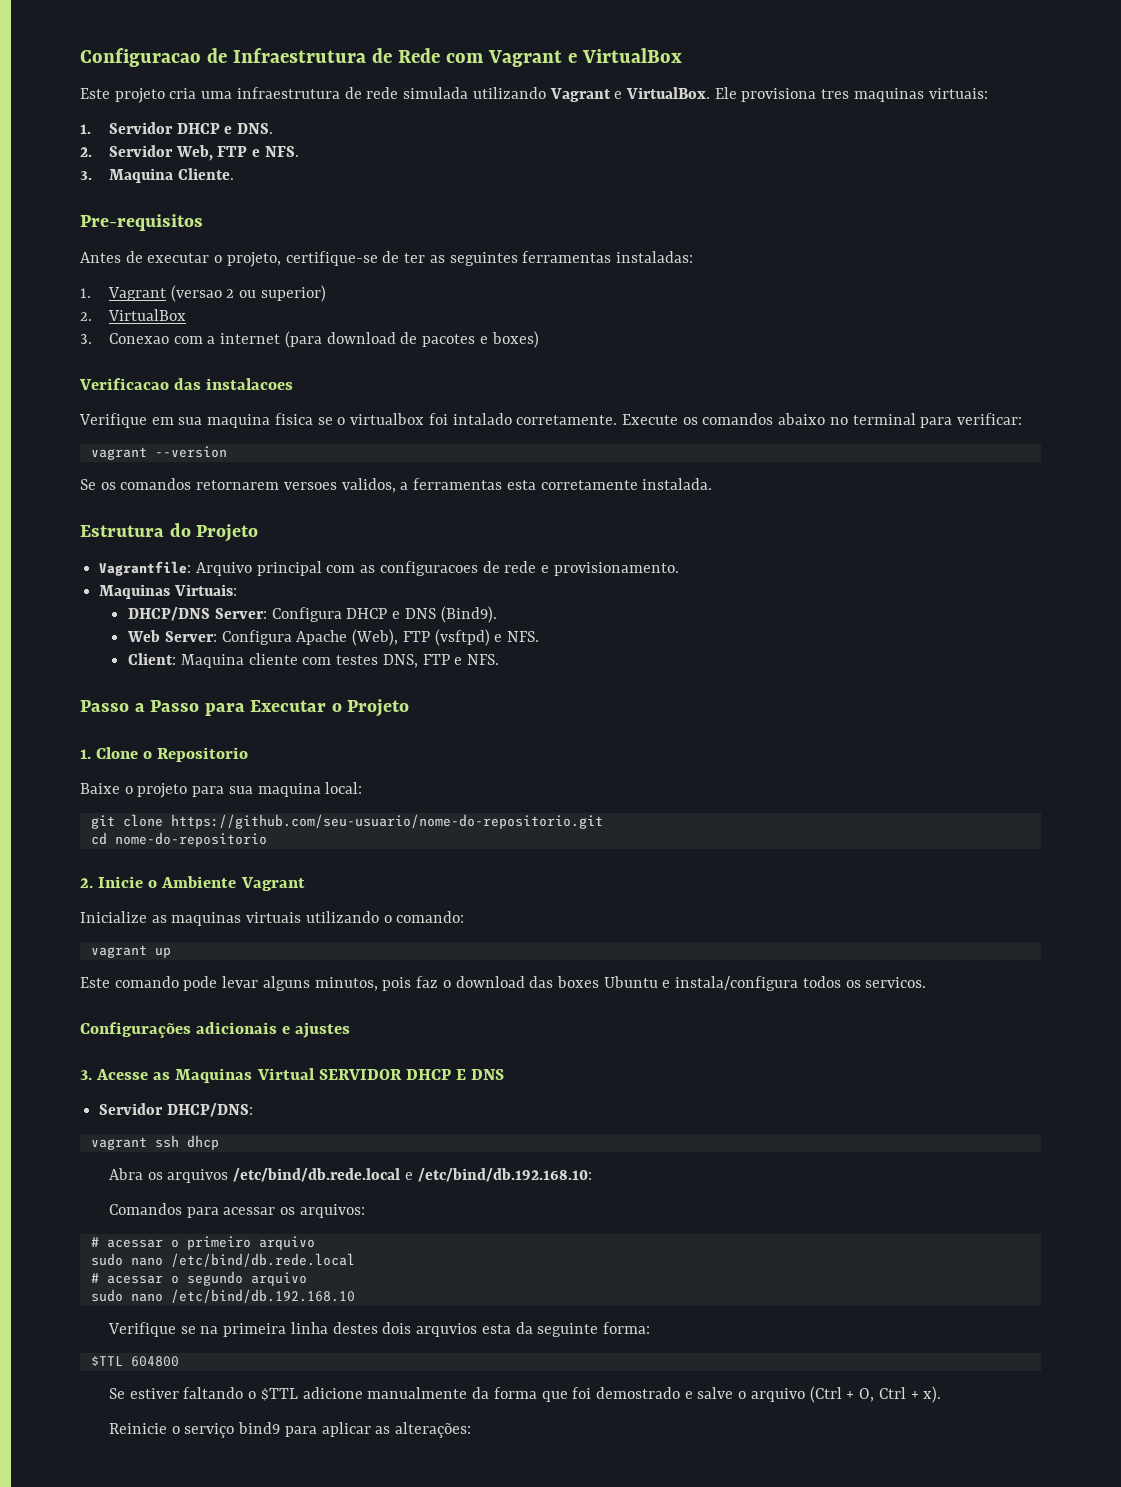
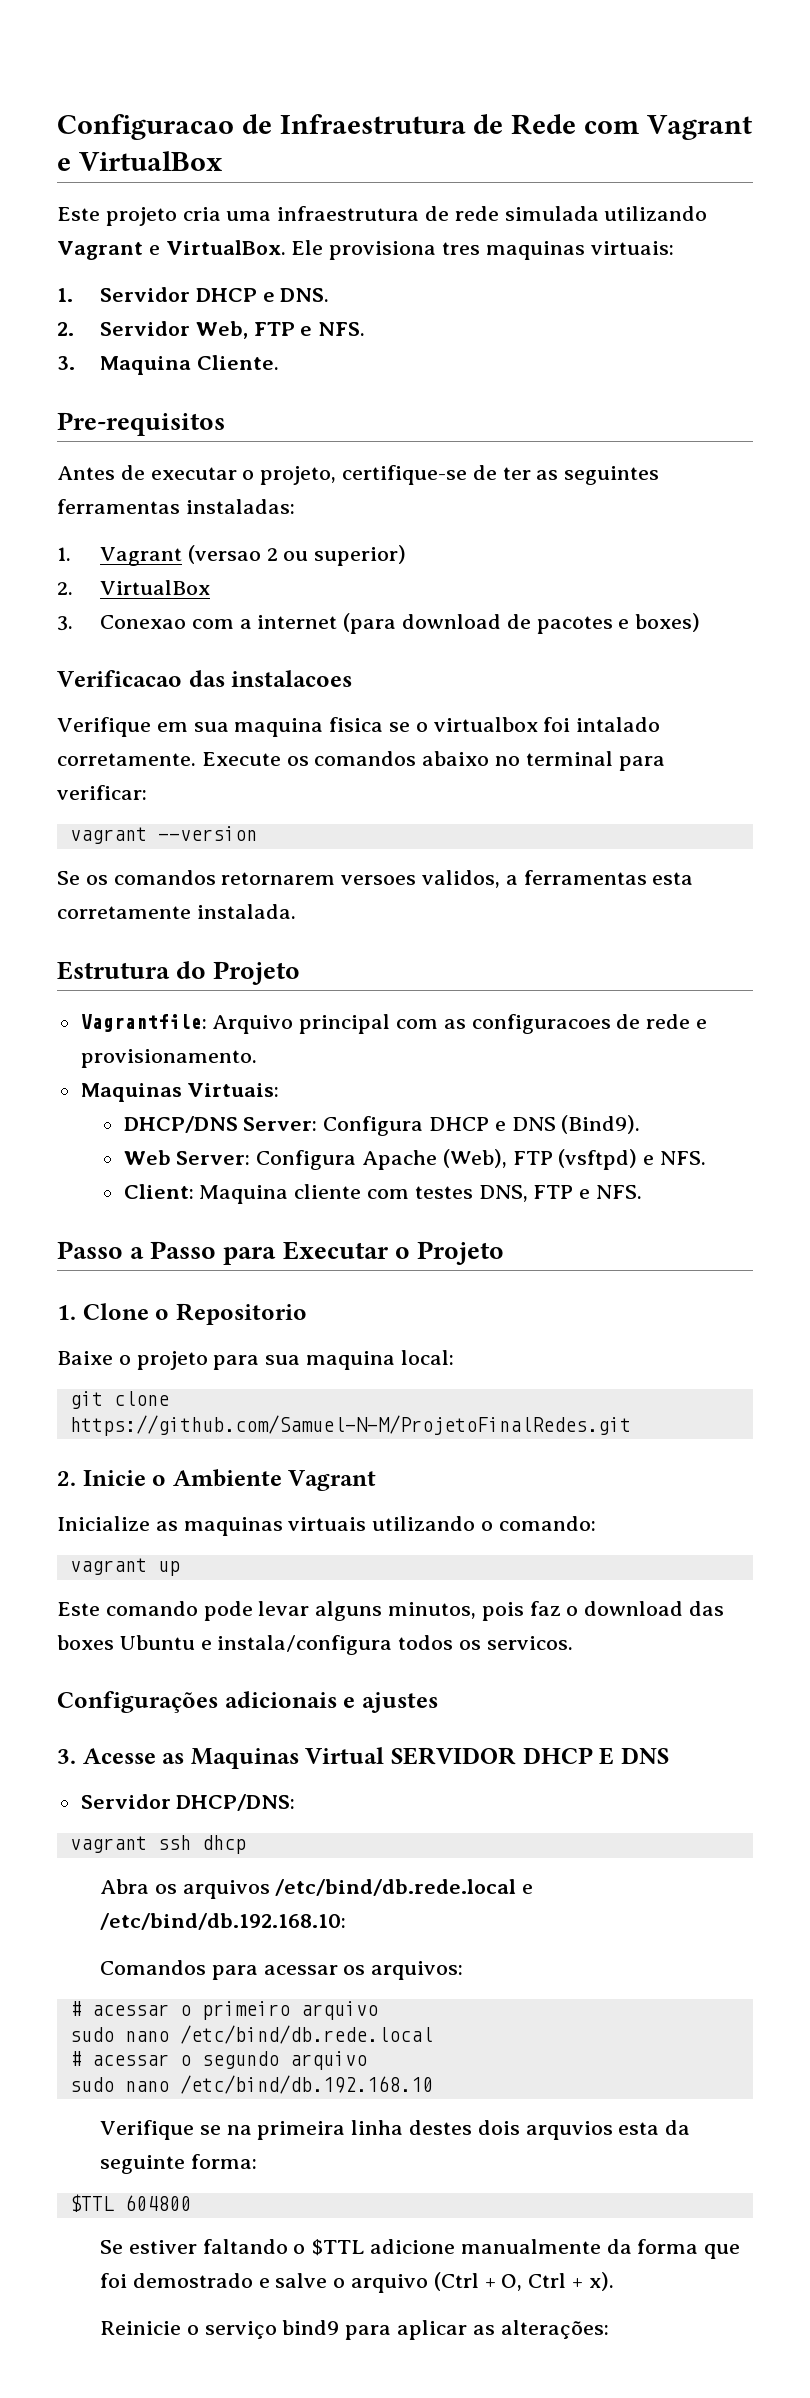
- git clone https://github.com/seu-usuario/nome-do-repositorio.git
- cd nome-do-repositorio
+ git clone https://github.com/Samuel-N-M/ProjetoFinalRedes.git

